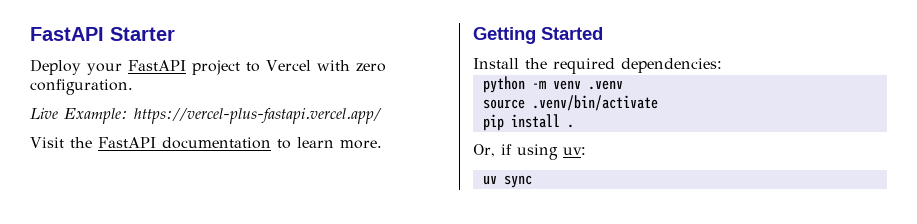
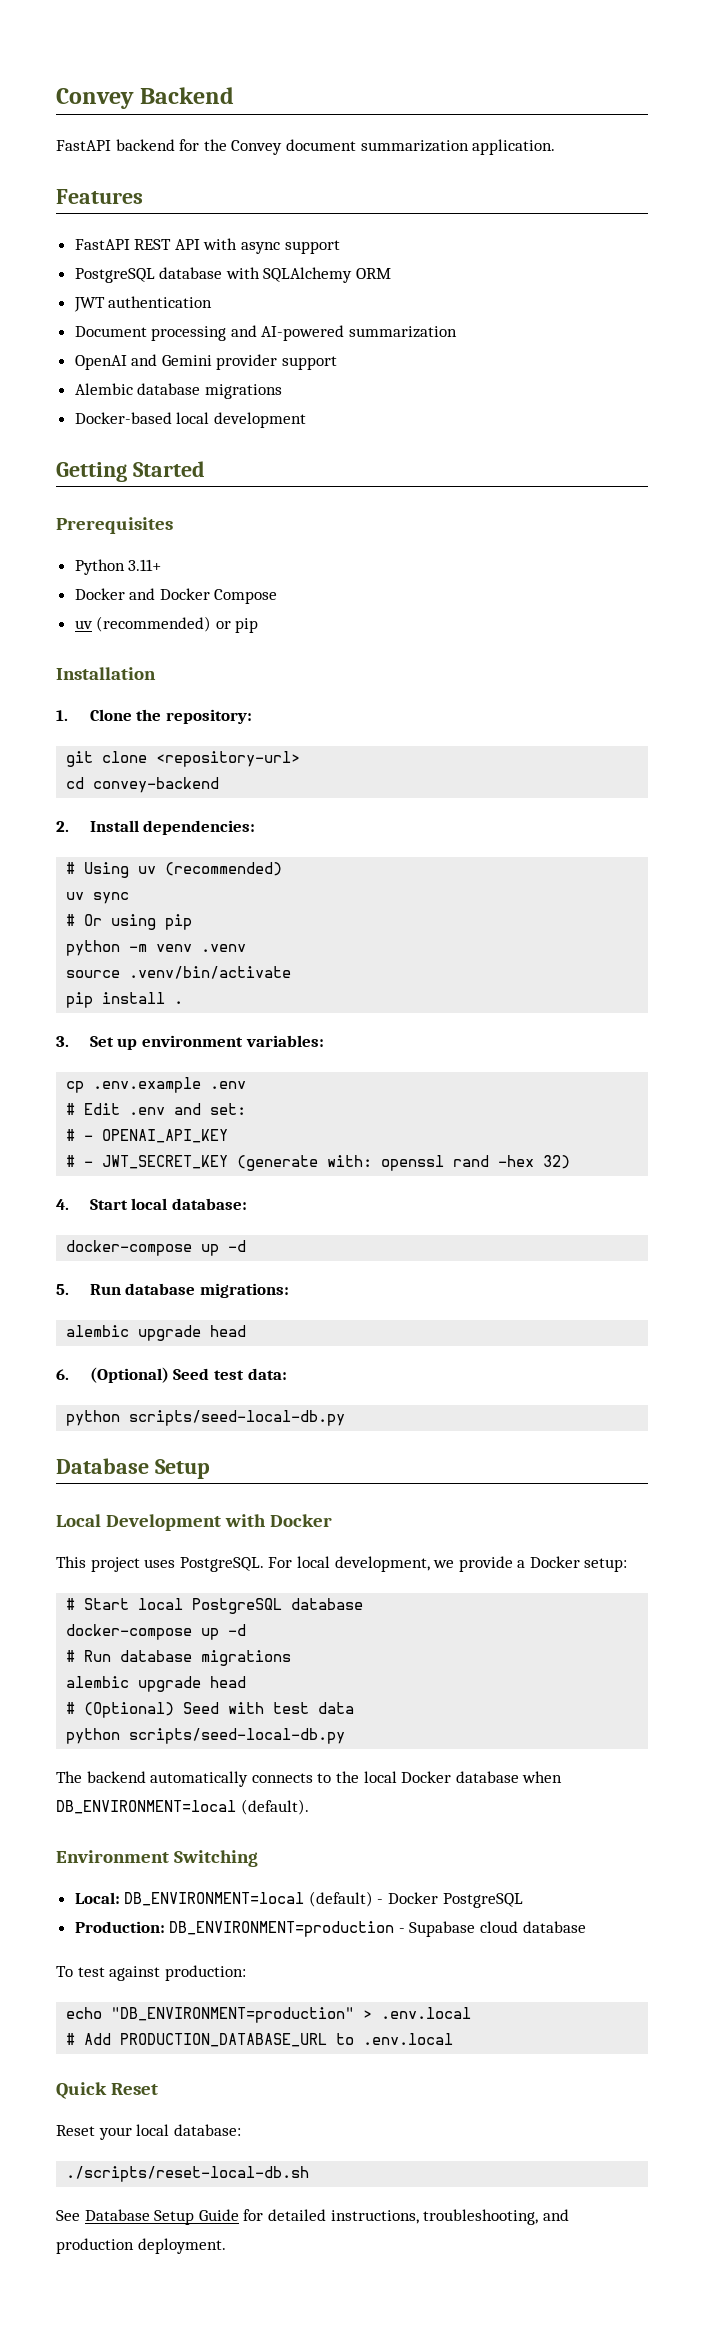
- FastAPI Starter
- Deploy your FastAPI project to Vercel with zero configuration.
- Live Example: https://vercel-plus-fastapi.vercel.app/
- Visit the FastAPI documentation to learn more.
+ Convey Backend
+ FastAPI backend for the Convey document summarization application.
+ Features
+ FastAPI REST API with async support
+ PostgreSQL database with SQLAlchemy ORM
+ JWT authentication
+ Document processing and AI-powered summarization
+ OpenAI and Gemini provider support
+ Alembic database migrations
+ Docker-based local development
  Getting Started
- Install the required dependencies:
+ Prerequisites
+ Python 3.11+
+ Docker and Docker Compose
+ uv (recommended) or pip
+ Installation
+ 1. Clone the repository:
+ git clone <repository-url>
+ cd convey-backend
+ 2. Install dependencies:
+ # Using uv (recommended)
+ uv sync
+ # Or using pip
- Or, if using uv:
- uv sync
+ 3. Set up environment variables:
+ cp .env.example .env
+ # Edit .env and set:
+ # - OPENAI_API_KEY
+ # - JWT_SECRET_KEY (generate with: openssl rand -hex 32)
+ 4. Start local database:
+ docker-compose up -d
+ 5. Run database migrations:
+ alembic upgrade head
+ 6. (Optional) Seed test data:
+ python scripts/seed-local-db.py
+ Database Setup
+ Local Development with Docker
+ This project uses PostgreSQL. For local development, we provide a Docker setup:
+ # Start local PostgreSQL database
+ docker-compose up -d
+ # Run database migrations
+ alembic upgrade head
+ # (Optional) Seed with test data
+ python scripts/seed-local-db.py
+ The backend automatically connects to the local Docker database when DB_ENVIRONMENT=local (default).
+ Environment Switching
+ Local: DB_ENVIRONMENT=local (default) - Docker PostgreSQL
+ Production: DB_ENVIRONMENT=production - Supabase cloud database
+ To test against production:
+ echo "DB_ENVIRONMENT=production" > .env.local
+ # Add PRODUCTION_DATABASE_URL to .env.local
+ Quick Reset
+ Reset your local database:
+ ./scripts/reset-local-db.sh
+ See Database Setup Guide for detailed instructions, troubleshooting, and production deployment.

